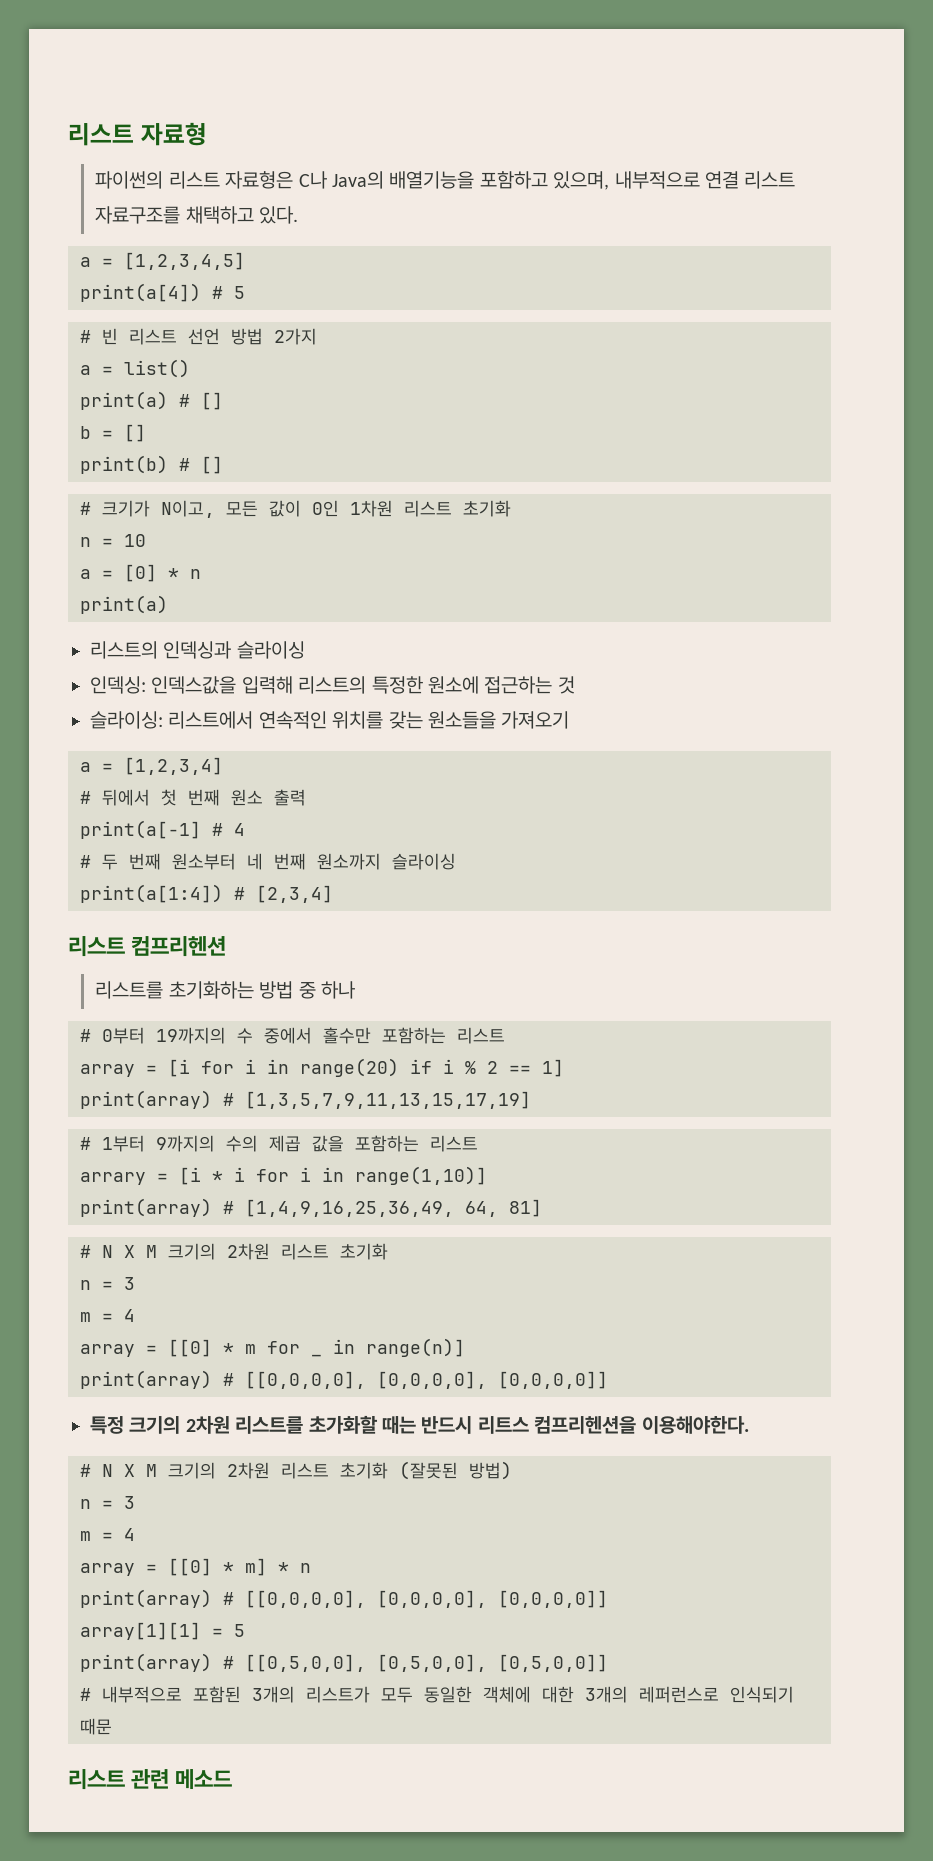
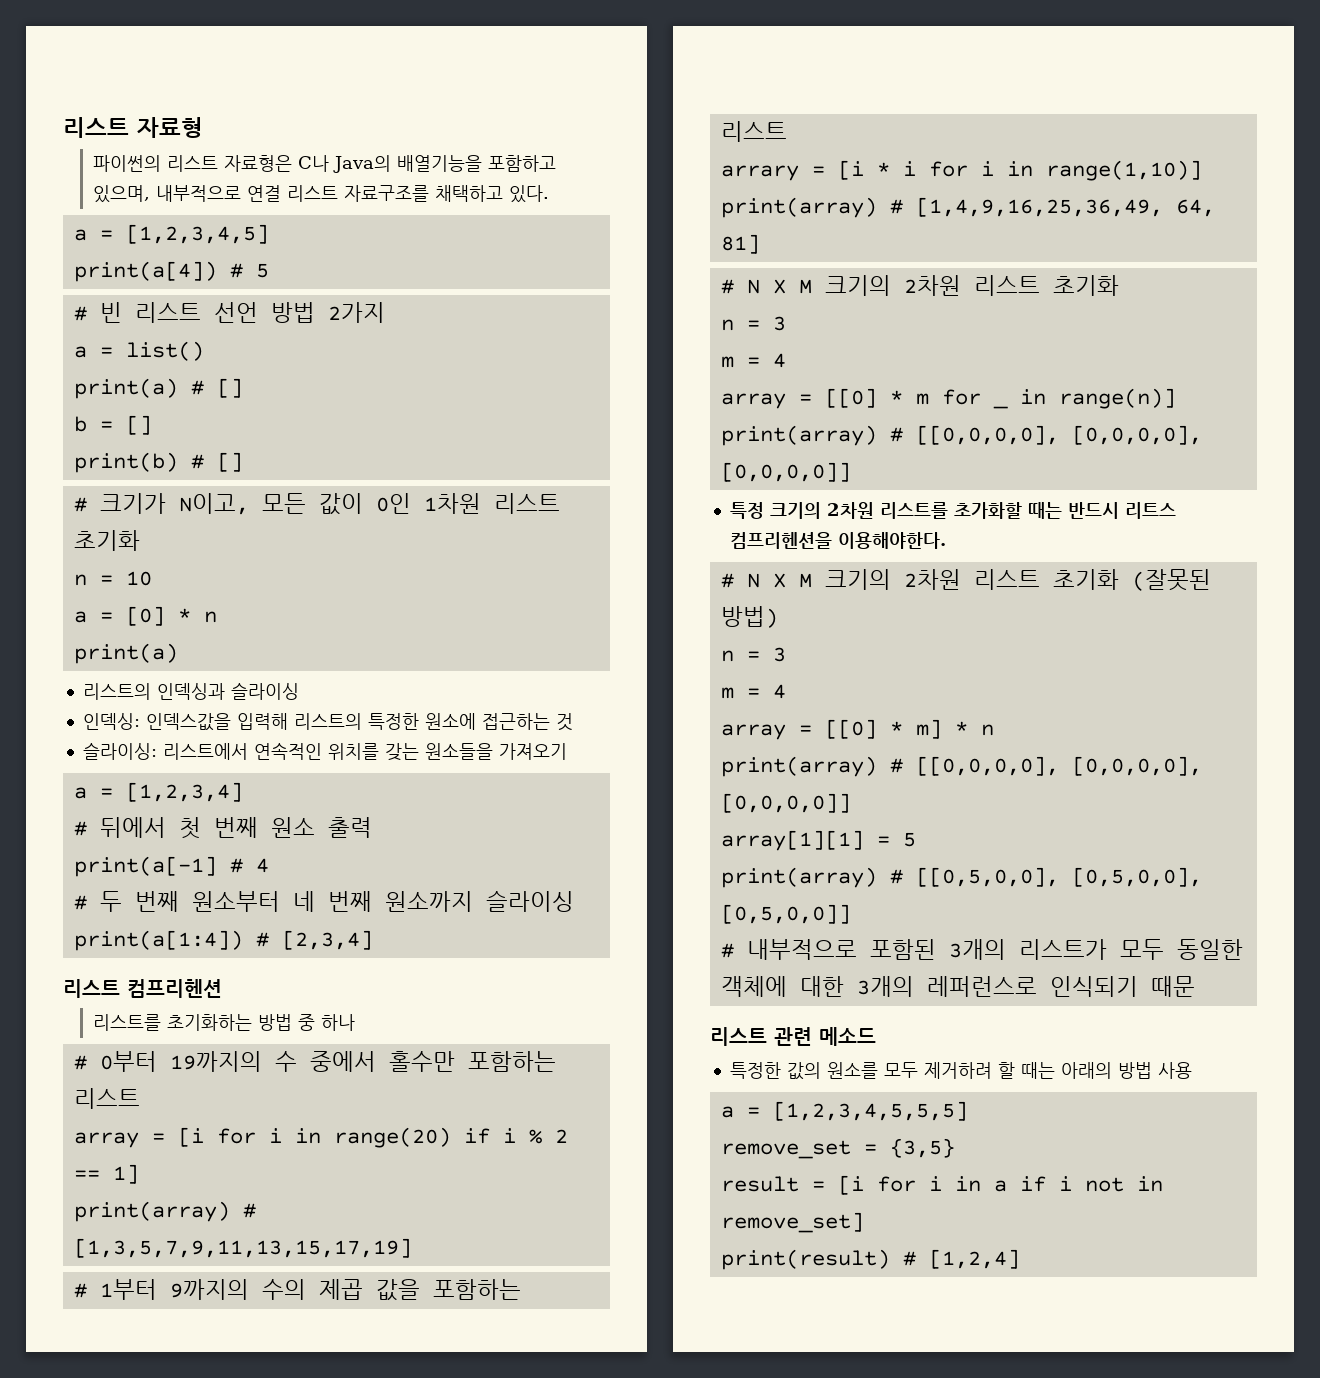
+ 특정한 값의 원소를 모두 제거하려 할 때는 아래의 방법 사용
+ a = [1,2,3,4,5,5,5]
+ remove_set = {3,5}
+ result = [i for i in a if i not in remove_set]
+ print(result) # [1,2,4]

